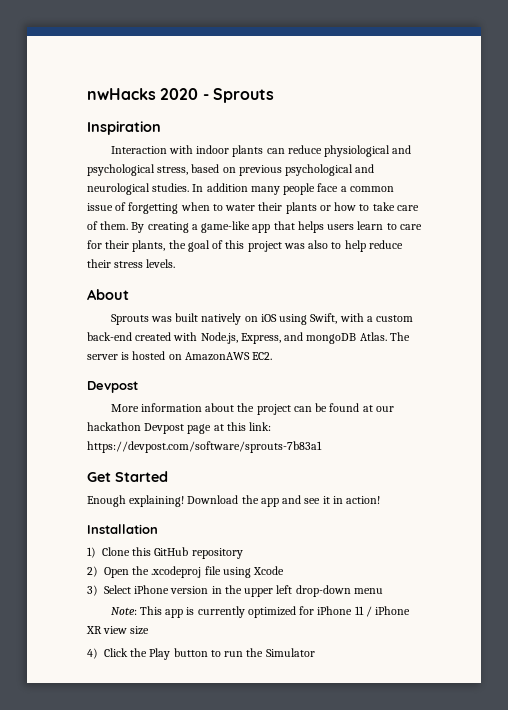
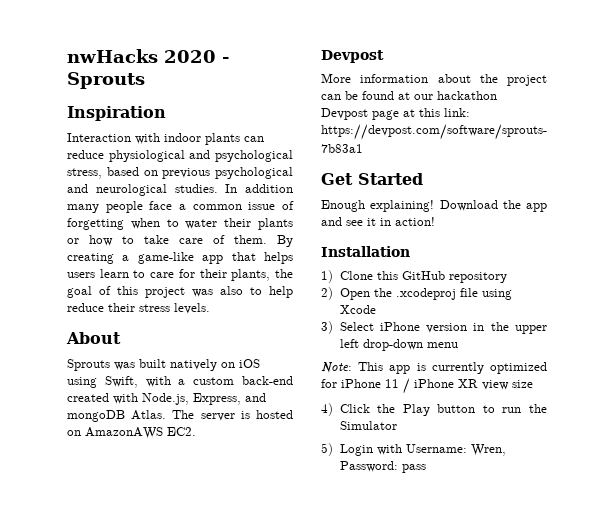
+ 5) Login with Username: Wren, Password: pass

